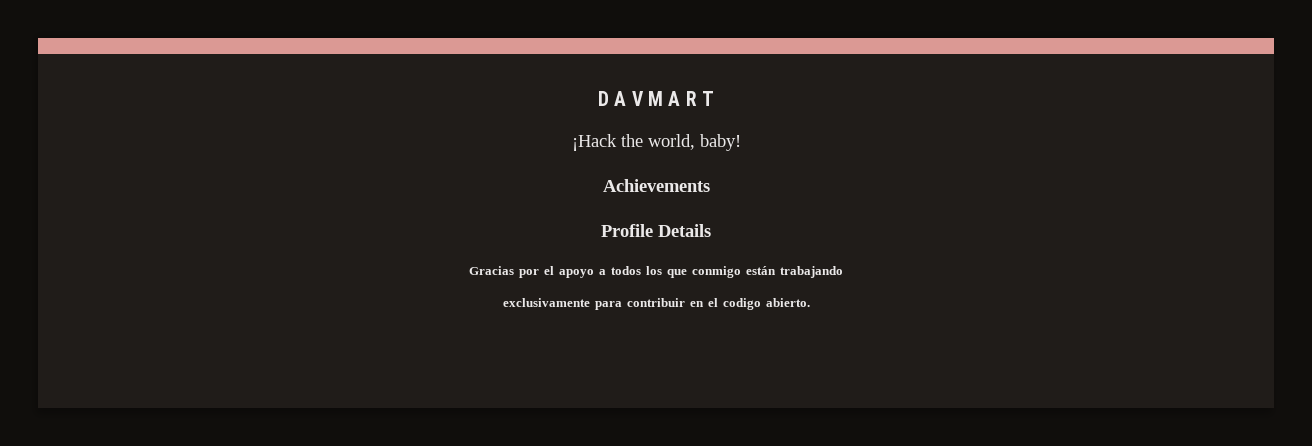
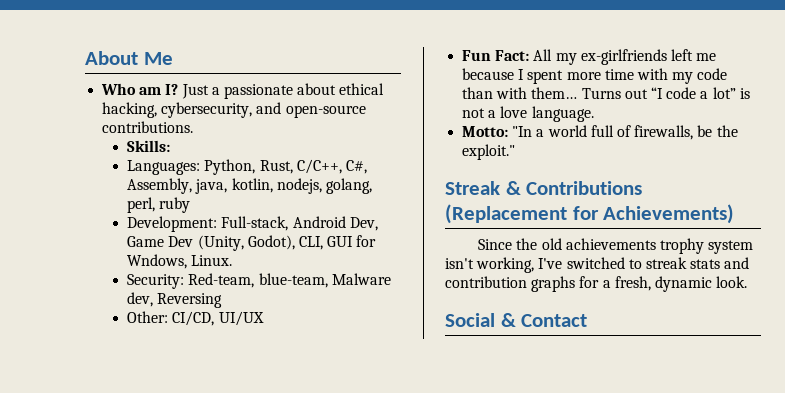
- D A V M A R T
- ¡Hack the world, baby!
- Achievements
- Profile Details
- Gracias por el apoyo a todos los que conmigo están trabajando
- exclusivamente para contribuir en el codigo abierto.
+ About Me
+ Who am I? Just a passionate about ethical hacking, cybersecurity, and open-source contributions.
+ Skills:
+ Languages: Python, Rust, C/C++, C#, Assembly, java, kotlin, nodejs, golang, perl, ruby
+ Development: Full-stack, Android Dev, Game Dev (Unity, Godot), CLI, GUI for Wndows, Linux.
+ Security: Red-team, blue-team, Malware dev, Reversing
+ Other: CI/CD, UI/UX
+ Fun Fact: All my ex-girlfriends left me because I spent more time with my code than with them… Turns out “I code a lot” is not a love language.
+ Motto: "In a world full of firewalls, be the exploit."
+ Streak & Contributions (Replacement for Achievements)
+ Since the old achievements trophy system isn't working, I've switched to streak stats and contribution graphs for a fresh, dynamic look.
+ Social & Contact

